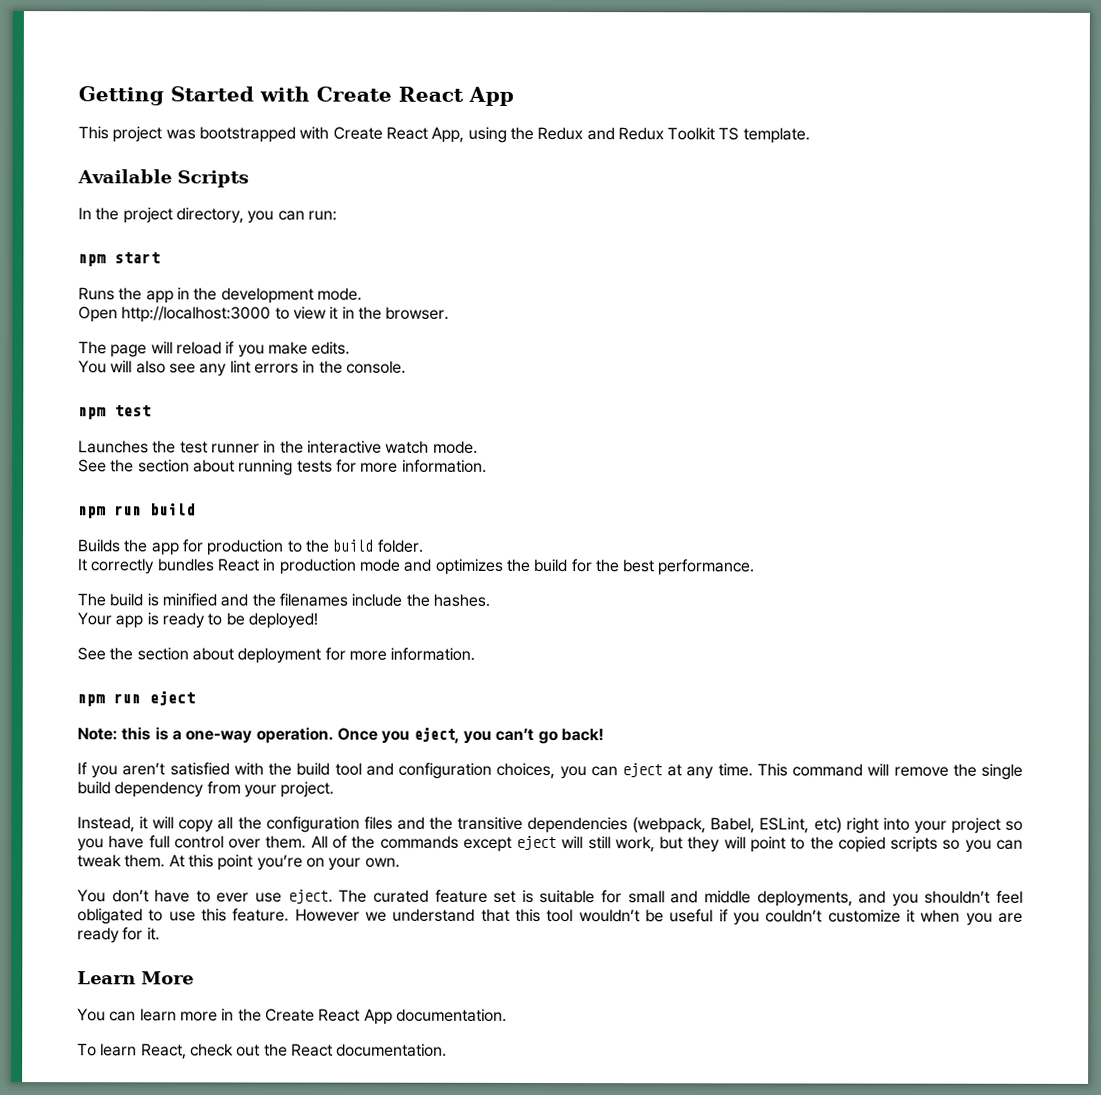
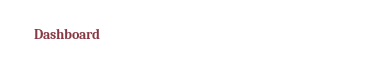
- Getting Started with Create React App
- This project was bootstrapped with Create React App, using the Redux and Redux Toolkit TS template.
- Available Scripts
- In the project directory, you can run:
- npm start
- Runs the app in the development mode.
- Open http://localhost:3000 to view it in the browser.
- The page will reload if you make edits.
- You will also see any lint errors in the console.
- npm test
- Launches the test runner in the interactive watch mode.
- See the section about running tests for more information.
- npm run build
- Builds the app for production to the build folder.
- It correctly bundles React in production mode and optimizes the build for the best performance.
- The build is minified and the filenames include the hashes.
- Your app is ready to be deployed!
- See the section about deployment for more information.
- npm run eject
- Note: this is a one-way operation. Once you eject, you can’t go back!
- If you aren’t satisfied with the build tool and configuration choices, you can eject at any time. This command will remove the single build dependency from your project.
- Instead, it will copy all the configuration files and the transitive dependencies (webpack, Babel, ESLint, etc) right into your project so you have full control over them. All of the commands except eject will still work, but they will point to the copied scripts so you can tweak them. At this point you’re on your own.
- You don’t have to ever use eject. The curated feature set is suitable for small and middle deployments, and you shouldn’t feel obligated to use this feature. However we understand that this tool wouldn’t be useful if you couldn’t customize it when you are ready for it.
- Learn More
- You can learn more in the Create React App documentation.
- To learn React, check out the React documentation.
+ Dashboard

